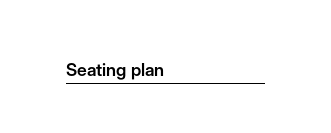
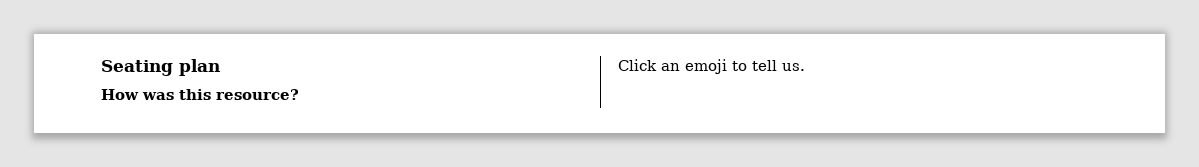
+ How was this resource?
+ Click an emoji to tell us.

